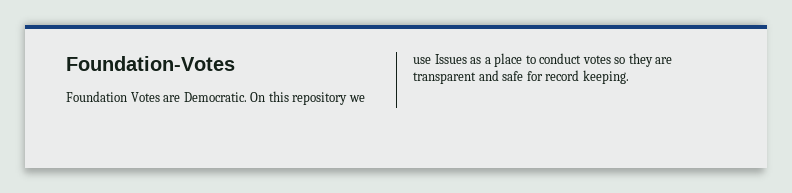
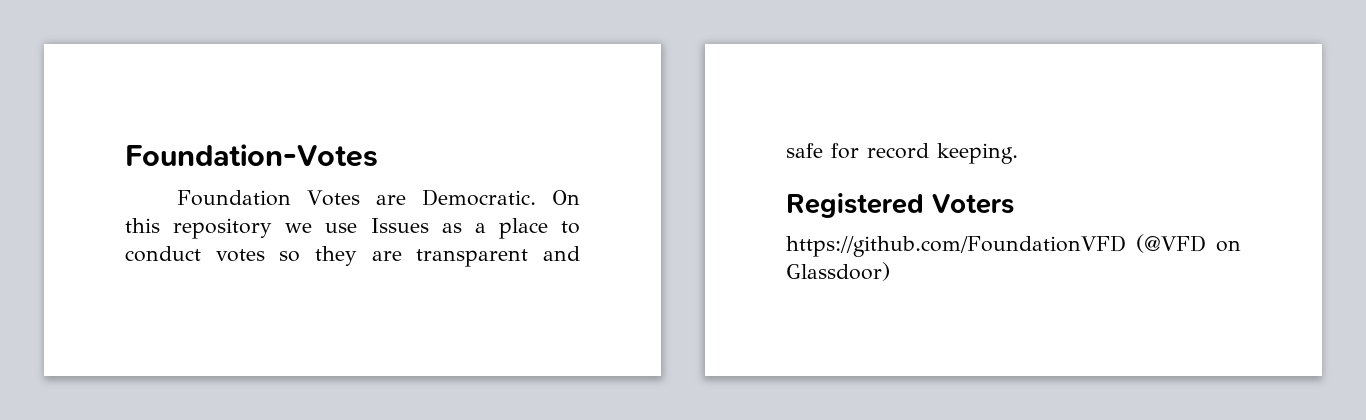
+ Registered Voters
+ https://github.com/FoundationVFD (@VFD on Glassdoor)

